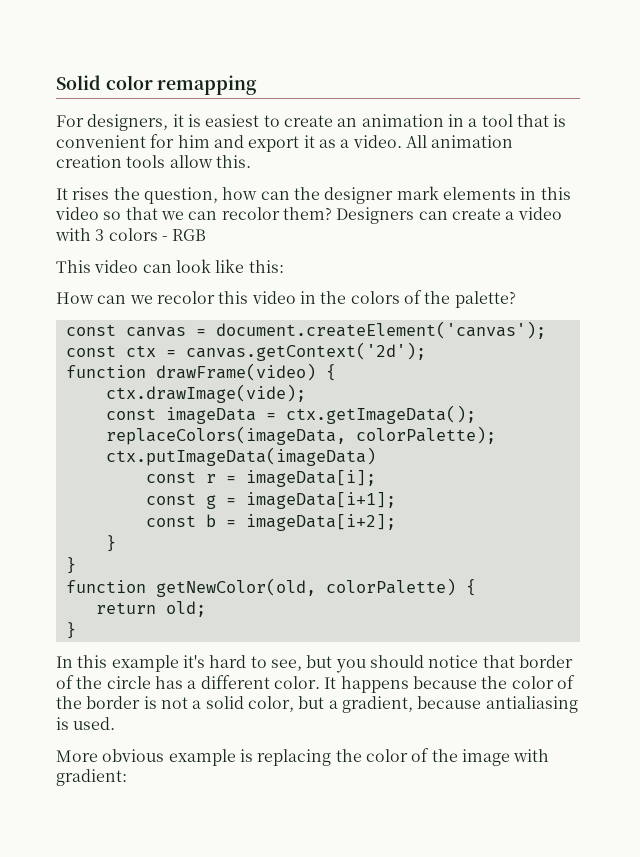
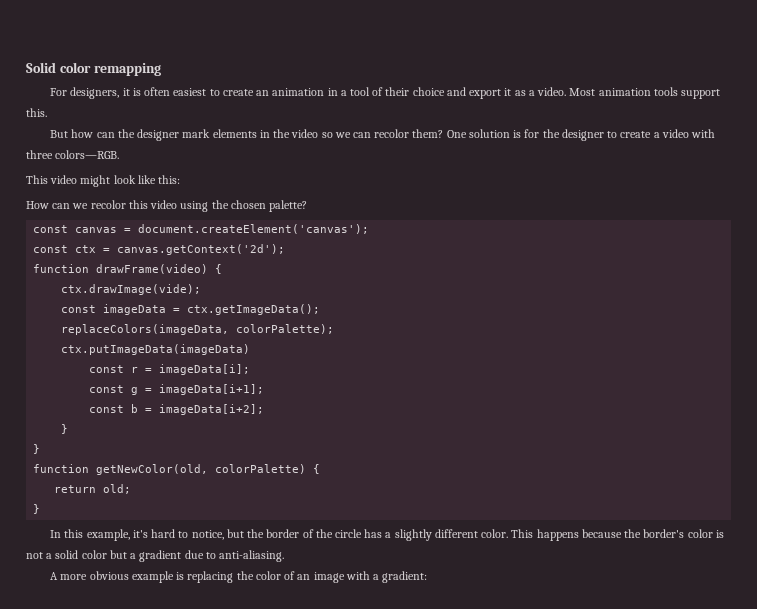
- For designers, it is easiest to create an animation in a tool that is convenient for him and export it as a video.
+ For designers, it is often easiest to create an animation in a tool of their choice and export it as a video.
- All animation creation tools allow this.
- It rises the question, how can the designer mark elements in this video so that we can recolor them?
+ Most animation tools support this.
+ But how can the designer mark elements in the video so we can recolor them?
- Designers can create a video with 3 colors - RGB
+ One solution is for the designer to create a video with three colors—RGB.
- This video can look like this:
+ This video might look like this:
- How can we recolor this video in the colors of the palette?
+ How can we recolor this video using the chosen palette?
- In this example it's hard to see, but you should notice that border of the circle has a different color.
+ In this example, it's hard to notice, but the border of the circle has a slightly different color.
- It happens because the color of the border is not a solid color, but a gradient, because antialiasing is used.
- More obvious example is replacing the color of the image with gradient:
+ This happens because the border's color is not a solid color but a gradient due to anti-aliasing.
+ A more obvious example is replacing the color of an image with a gradient:

